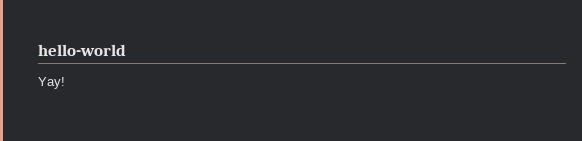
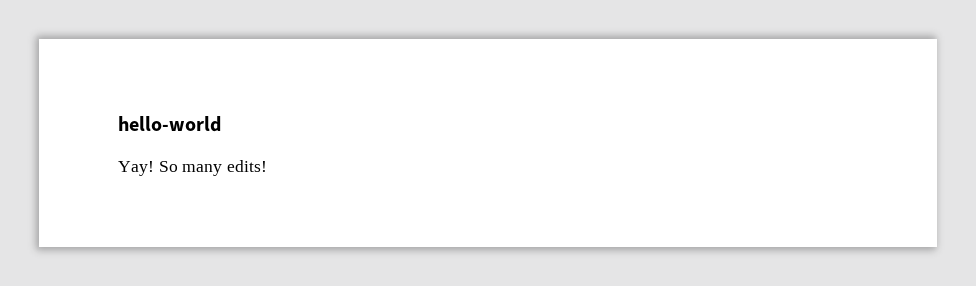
+ So many edits!

